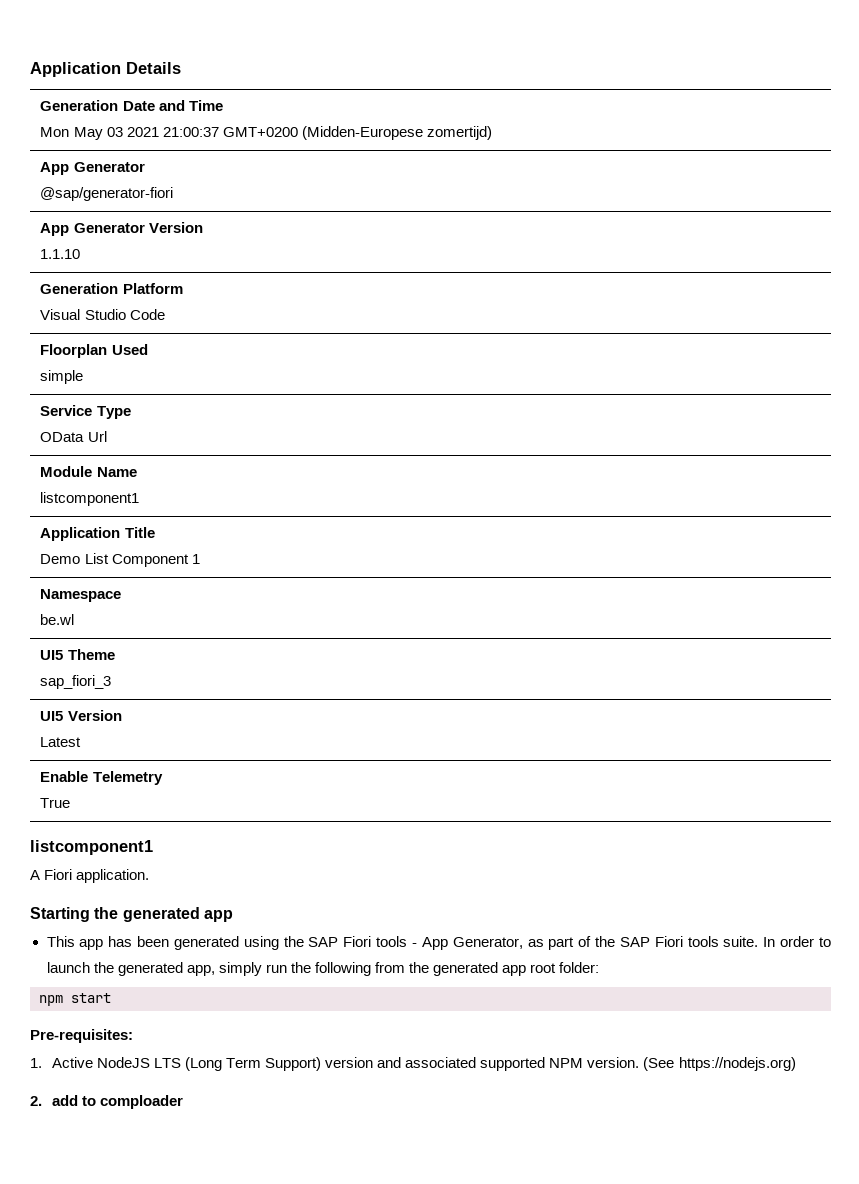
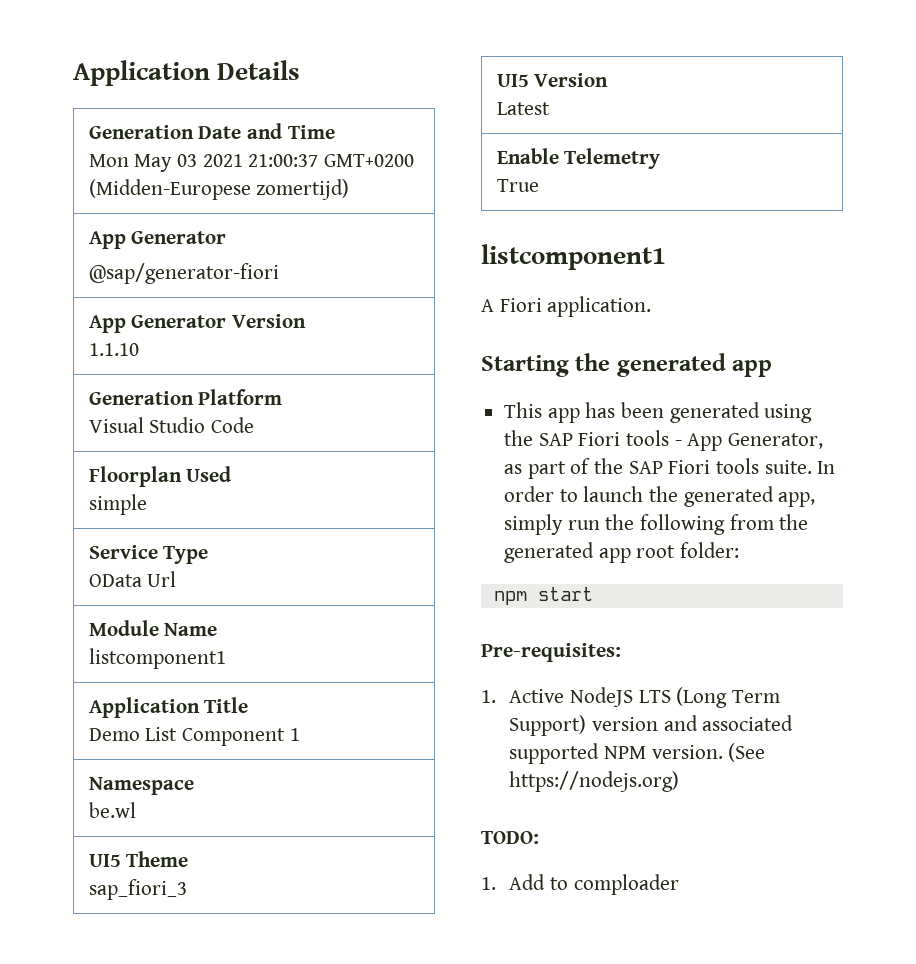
- 2. add to comploader
+ TODO:
+ 1. Add to comploader

